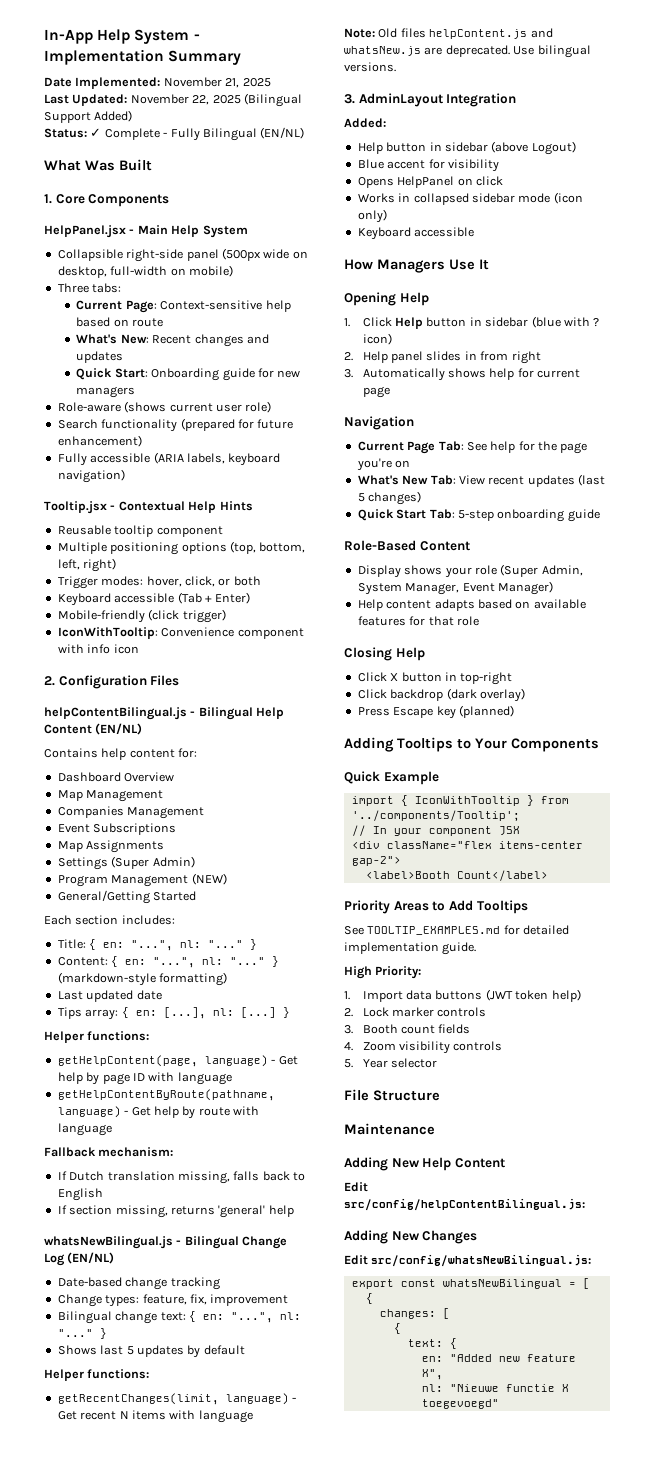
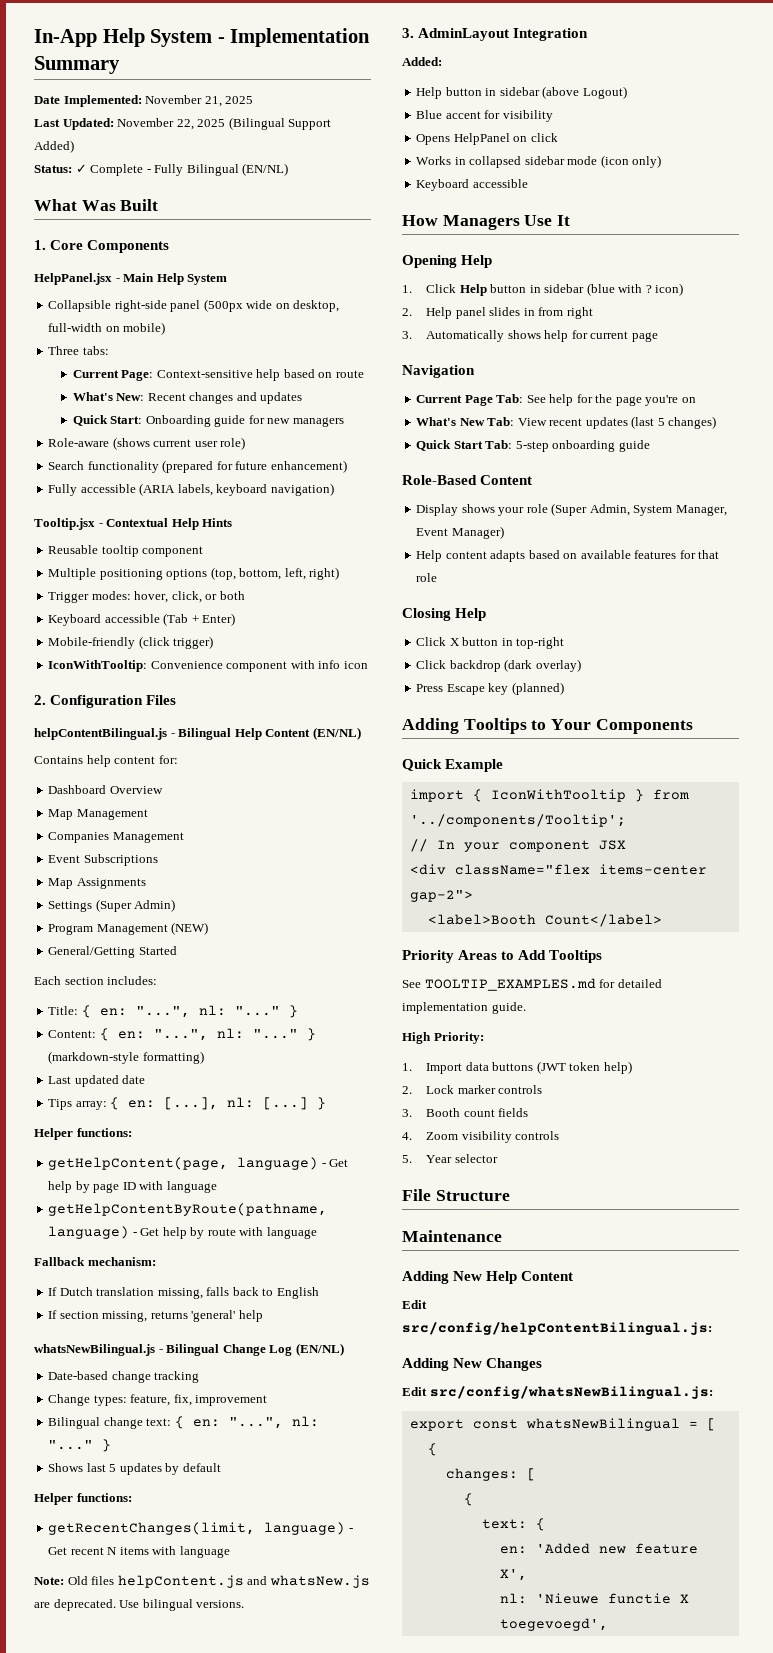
- en: "Added new feature X",
- nl: "Nieuwe functie X toegevoegd"
+ en: 'Added new feature X',
+ nl: 'Nieuwe functie X toegevoegd',

